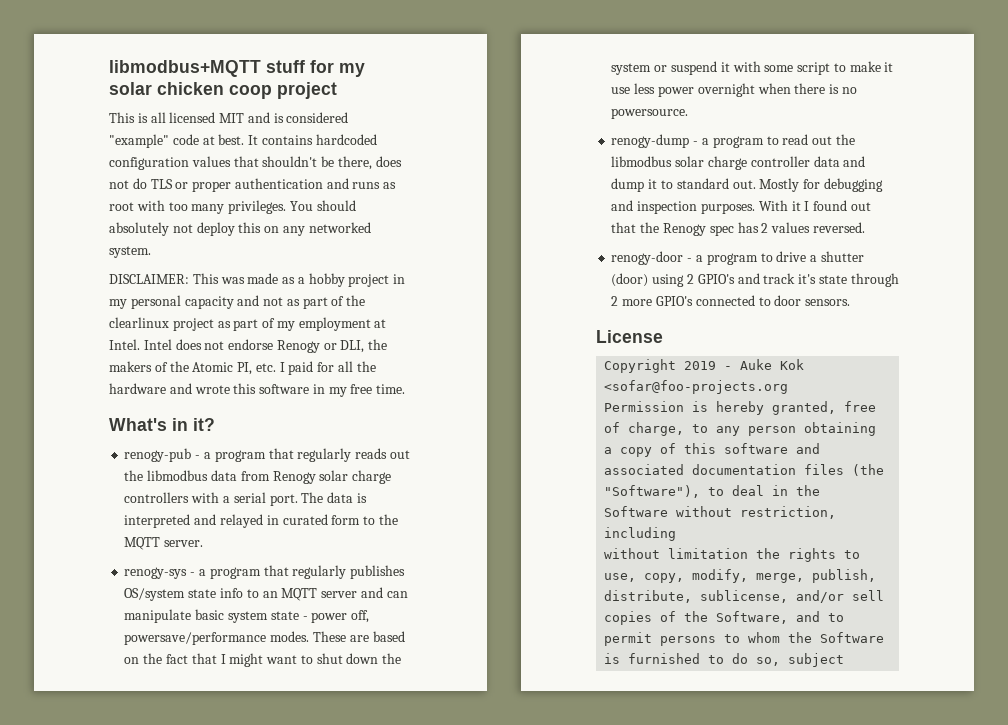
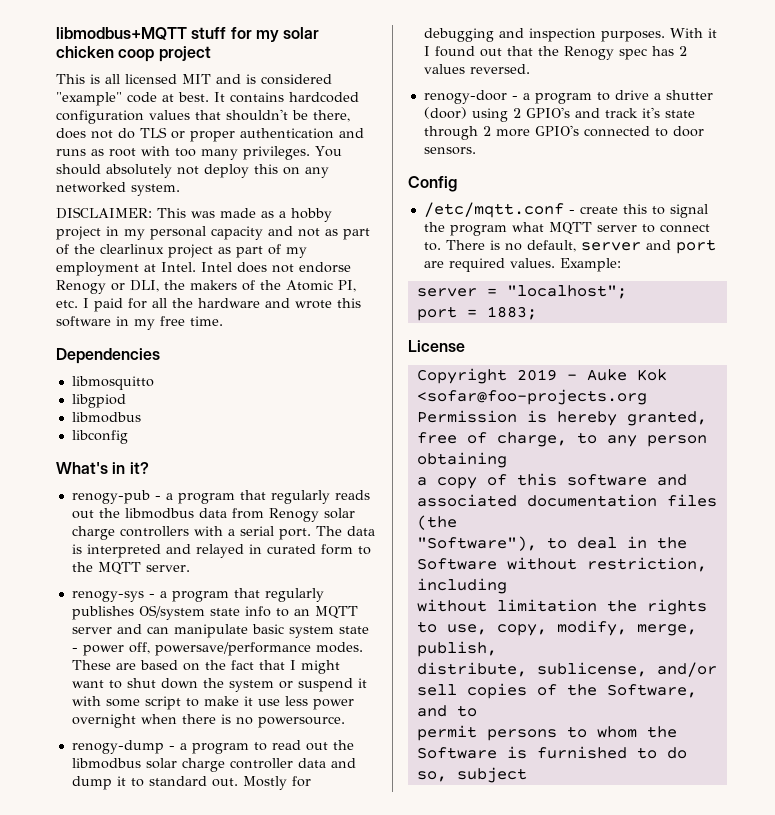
+ Dependencies
+ libmosquitto
+ libgpiod
+ libmodbus
+ libconfig
+ Config
+ /etc/mqtt.conf - create this to signal the program what MQTT server to connect to. There is no default, server and port are required values. Example:
+ server = "localhost";
+ port = 1883;

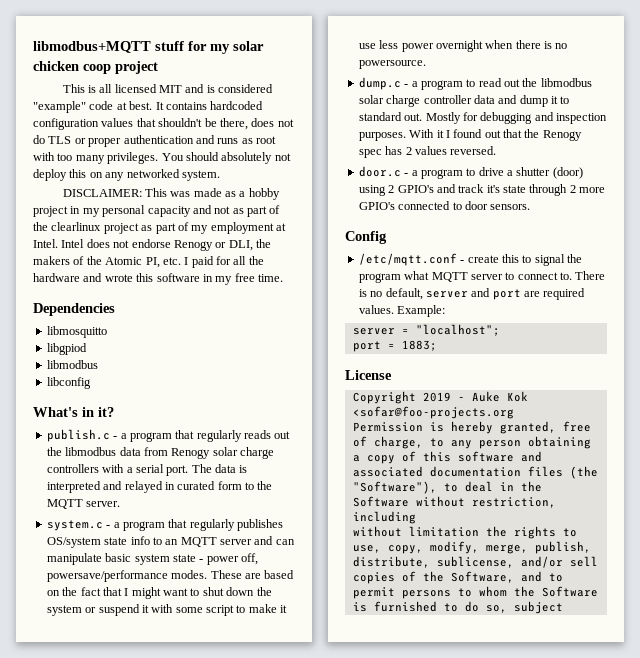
- renogy-pub - a program that regularly reads out the libmodbus data from Renogy solar charge controllers with a serial port.
+ publish.c - a program that regularly reads out the libmodbus data from Renogy solar charge controllers with a serial port.
- renogy-sys - a program that regularly publishes OS/system state info to an MQTT server and can manipulate basic system state - power off, powersave/performance modes.
+ system.c - a program that regularly publishes OS/system state info to an MQTT server and can manipulate basic system state - power off, powersave/performance modes.
- renogy-dump - a program to read out the libmodbus solar charge controller data and dump it to standard out.
+ dump.c - a program to read out the libmodbus solar charge controller data and dump it to standard out.
- renogy-door - a program to drive a shutter (door) using 2 GPIO's and track it's state through 2 more GPIO's connected to door sensors.
+ door.c - a program to drive a shutter (door) using 2 GPIO's and track it's state through 2 more GPIO's connected to door sensors.

